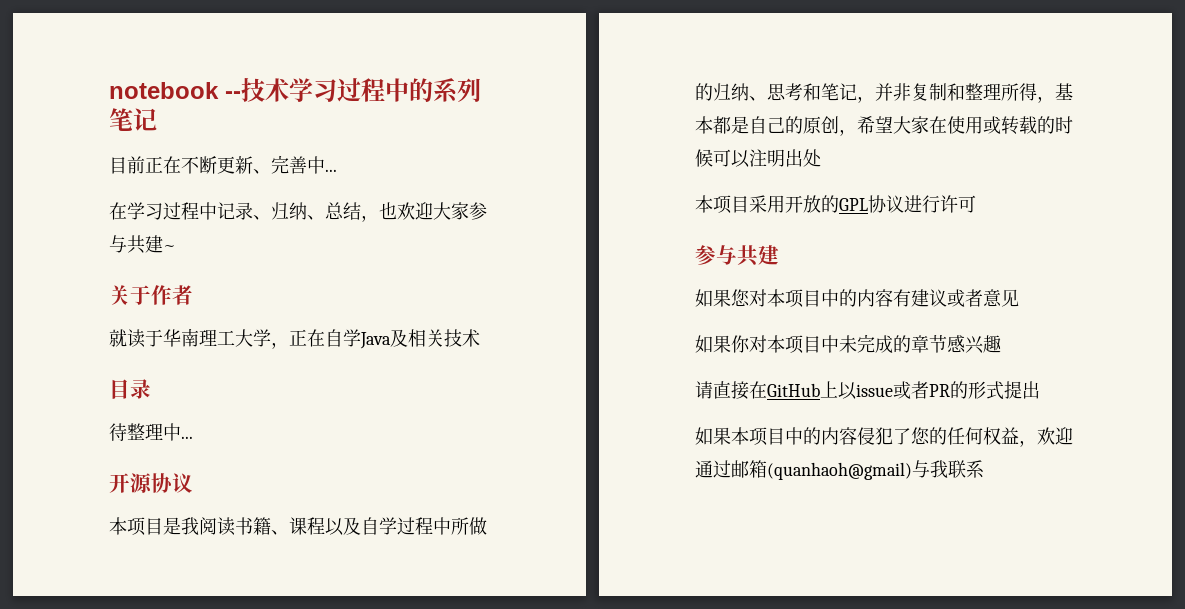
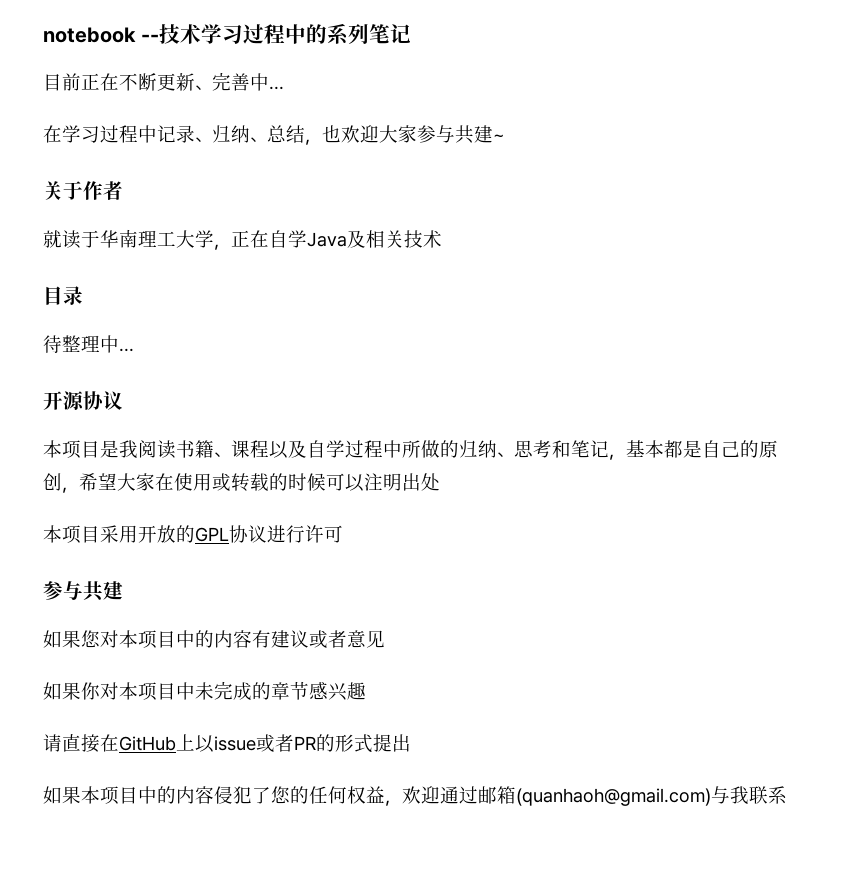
- 本项目是我阅读书籍、课程以及自学过程中所做的归纳、思考和笔记，并非复制和整理所得，基本都是自己的原创，希望大家在使用或转载的时候可以注明出处
+ 本项目是我阅读书籍、课程以及自学过程中所做的归纳、思考和笔记，基本都是自己的原创，希望大家在使用或转载的时候可以注明出处
- 如果本项目中的内容侵犯了您的任何权益，欢迎通过邮箱(quanhaoh@gmail)与我联系
+ 如果本项目中的内容侵犯了您的任何权益，欢迎通过邮箱(quanhaoh@gmail.com)与我联系

